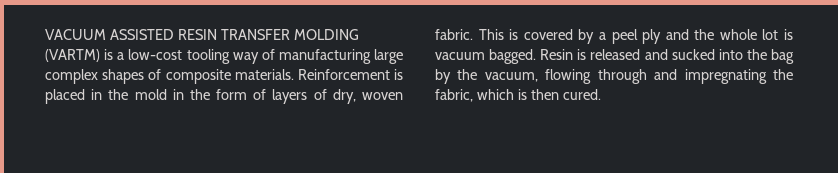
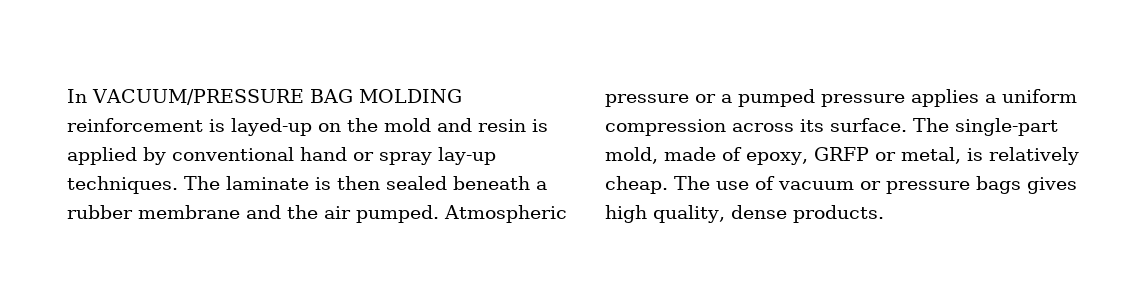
- VACUUM ASSISTED RESIN TRANSFER MOLDING (VARTM) is a low-cost tooling way of manufacturing large complex shapes of composite materials. Reinforcement is placed in the mold in the form of layers of dry, woven fabric. This is covered by a peel ply and the whole lot is vacuum bagged. Resin is released and sucked into the bag by the vacuum, flowing through and impregnating the fabric, which is then cured.
+ In VACUUM/PRESSURE BAG MOLDING reinforcement is layed-up on the mold and resin is applied by conventional hand or spray lay-up techniques. The laminate is then sealed beneath a rubber membrane and the air pumped. Atmospheric pressure or a pumped pressure applies a uniform compression across its surface. The single-part mold, made of epoxy, GRFP or metal, is relatively cheap. The use of vacuum or pressure bags gives high quality, dense products.

